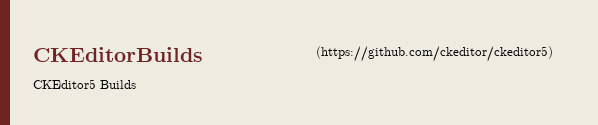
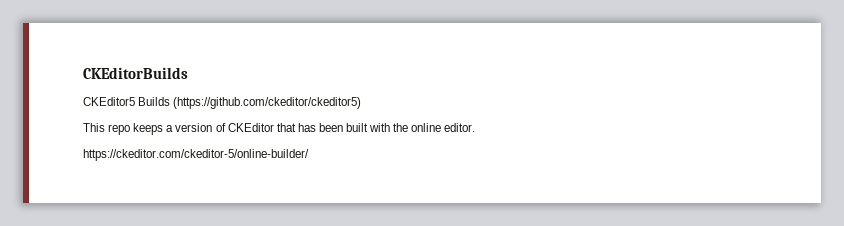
+ This repo keeps a version of CKEditor that has been built with the online editor.
+ https://ckeditor.com/ckeditor-5/online-builder/

